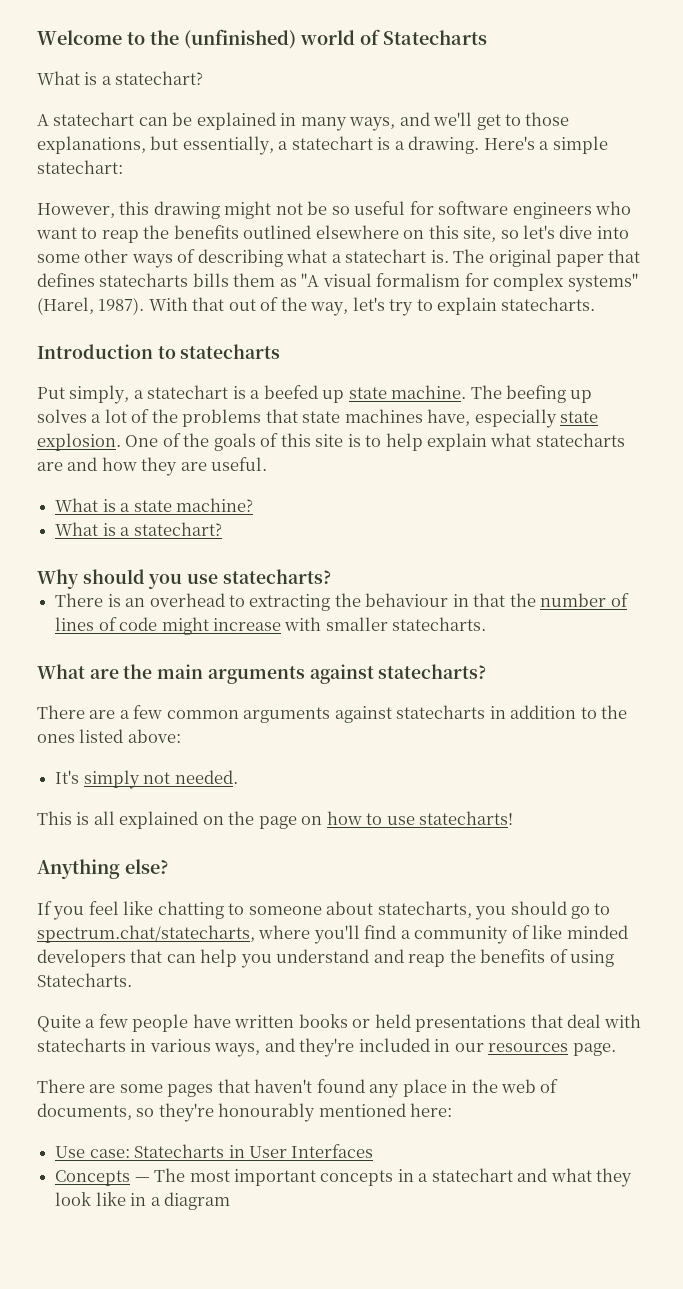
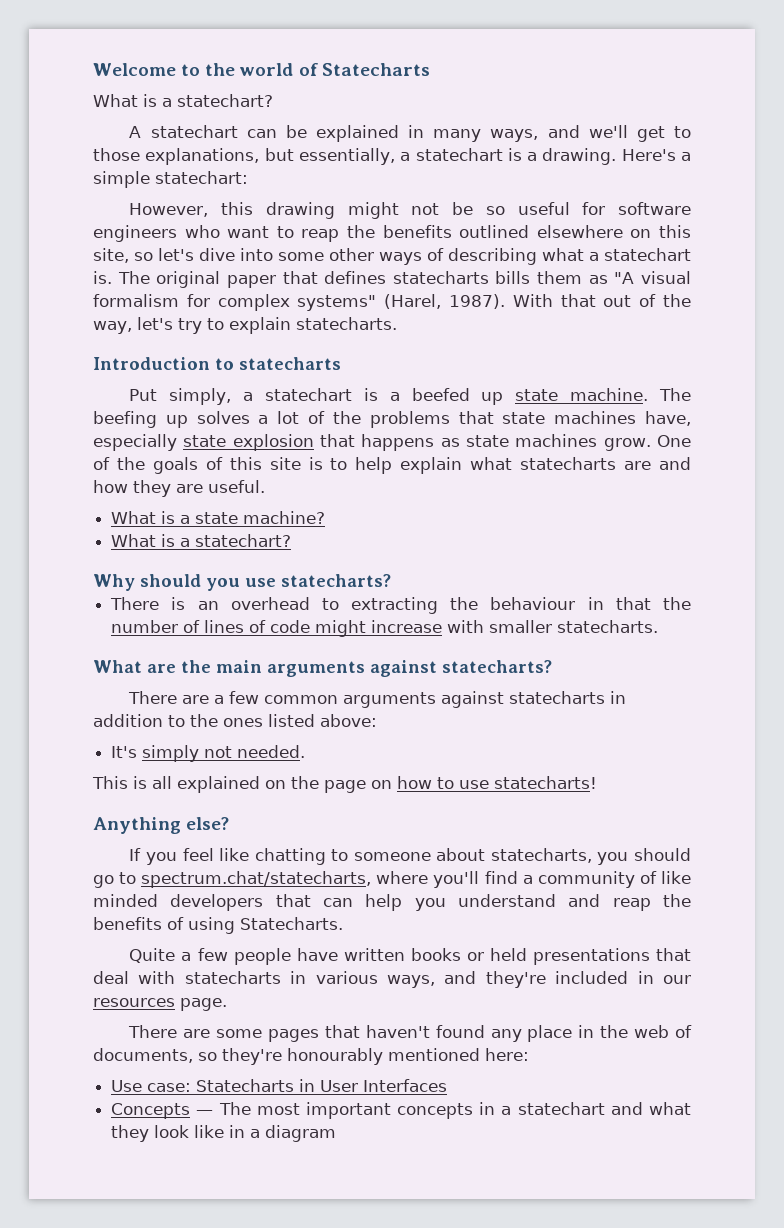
- Welcome to the (unfinished) world of Statecharts
+ Welcome to the world of Statecharts
- The beefing up solves a lot of the problems that state machines have, especially state explosion.
+ The beefing up solves a lot of the problems that state machines have, especially state explosion that happens as state machines grow.

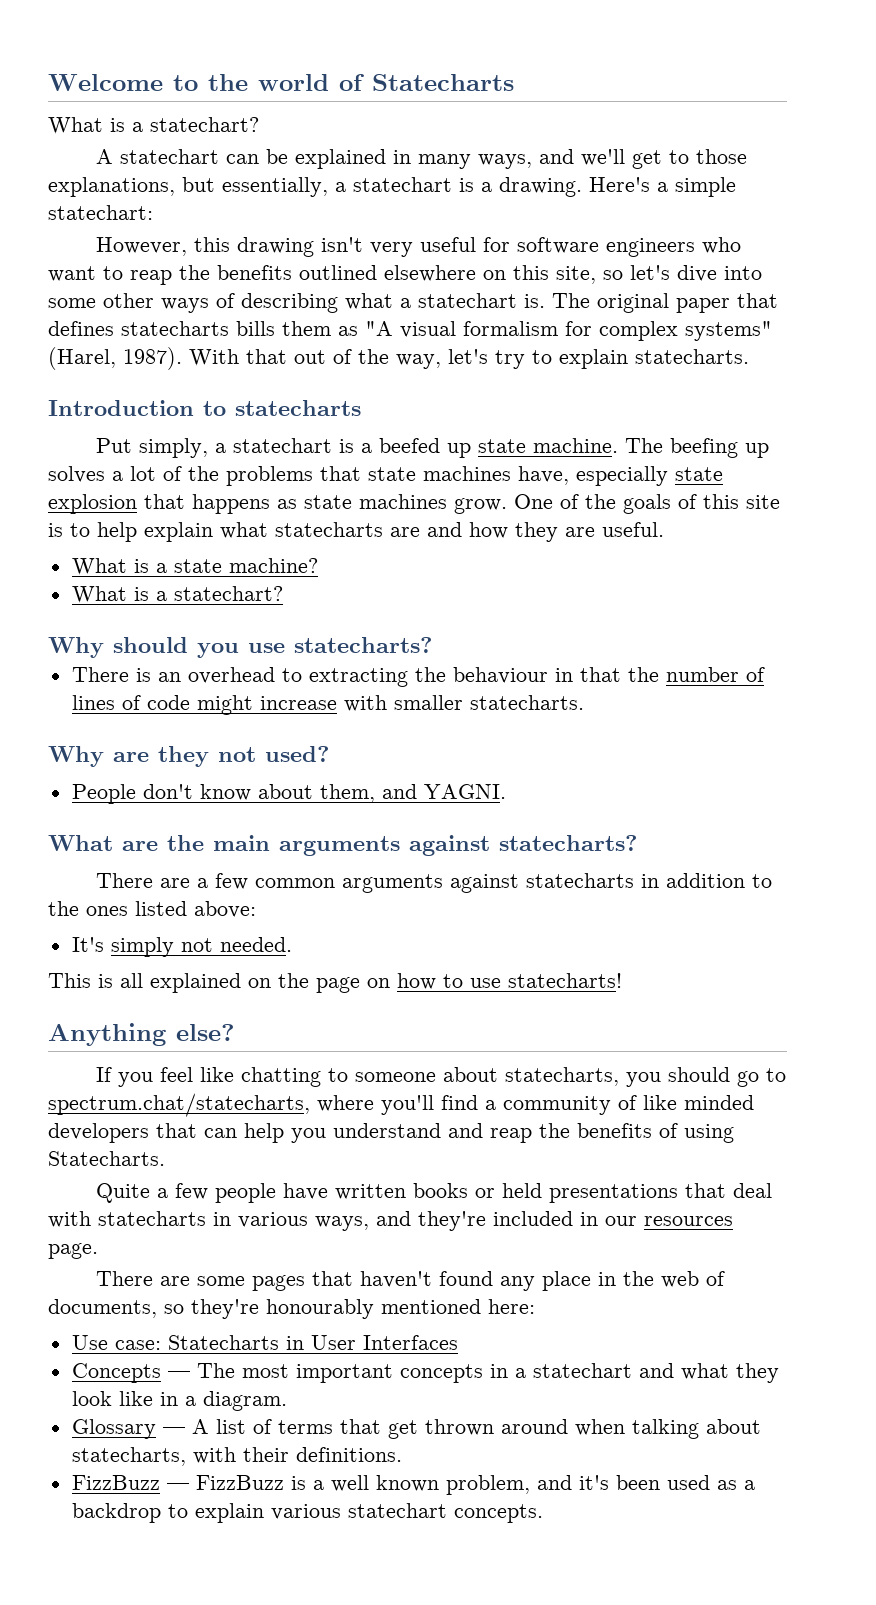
- However, this drawing might not be so useful for software engineers who want to reap the benefits outlined elsewhere on this site, so let's dive into some other ways of describing what a statechart is.
+ However, this drawing isn't very useful for software engineers who want to reap the benefits outlined elsewhere on this site, so let's dive into some other ways of describing what a statechart is.
+ Why are they not used?
+ People don't know about them, and YAGNI.
- Concepts — The most important concepts in a statechart and what they look like in a diagram
+ Concepts — The most important concepts in a statechart and what they look like in a diagram.
+ Glossary — A list of terms that get thrown around when talking about statecharts, with their definitions.
+ FizzBuzz — FizzBuzz is a well known problem, and it's been used as a backdrop to explain various statechart concepts.

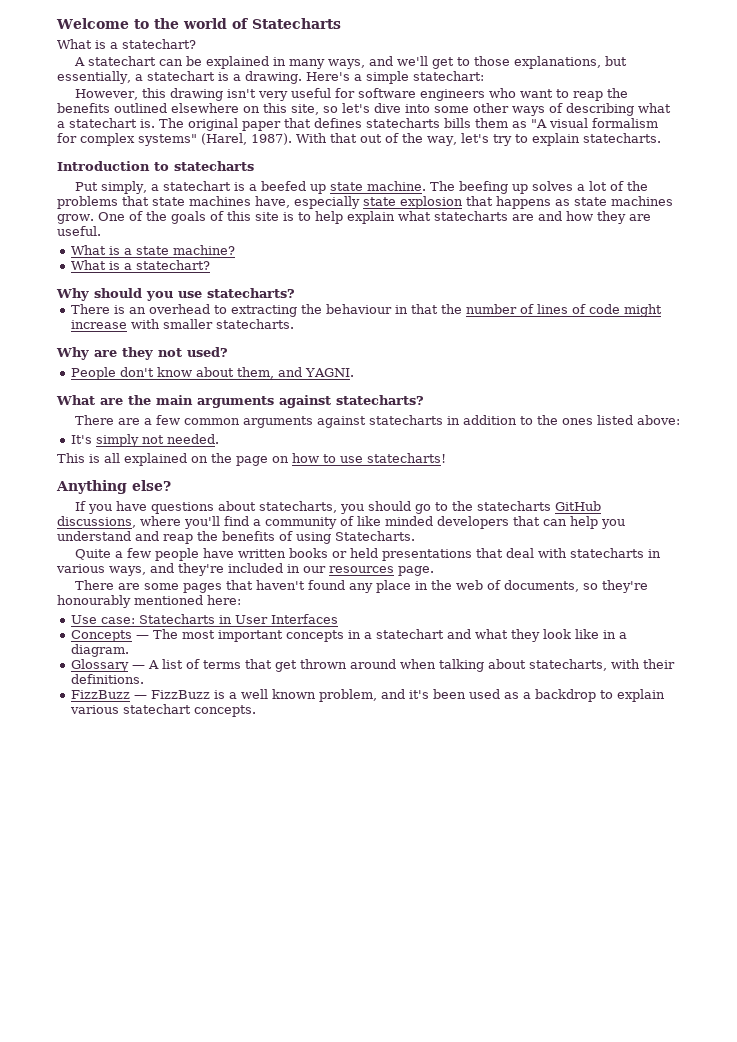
- If you feel like chatting to someone about statecharts, you should go to spectrum.chat/statecharts, where you'll find a community of like minded developers that can help you understand and reap the benefits of using Statecharts.
+ If you have questions about statecharts, you should go to the statecharts GitHub discussions, where you'll find a community of like minded developers that can help you understand and reap the benefits of using Statecharts.

